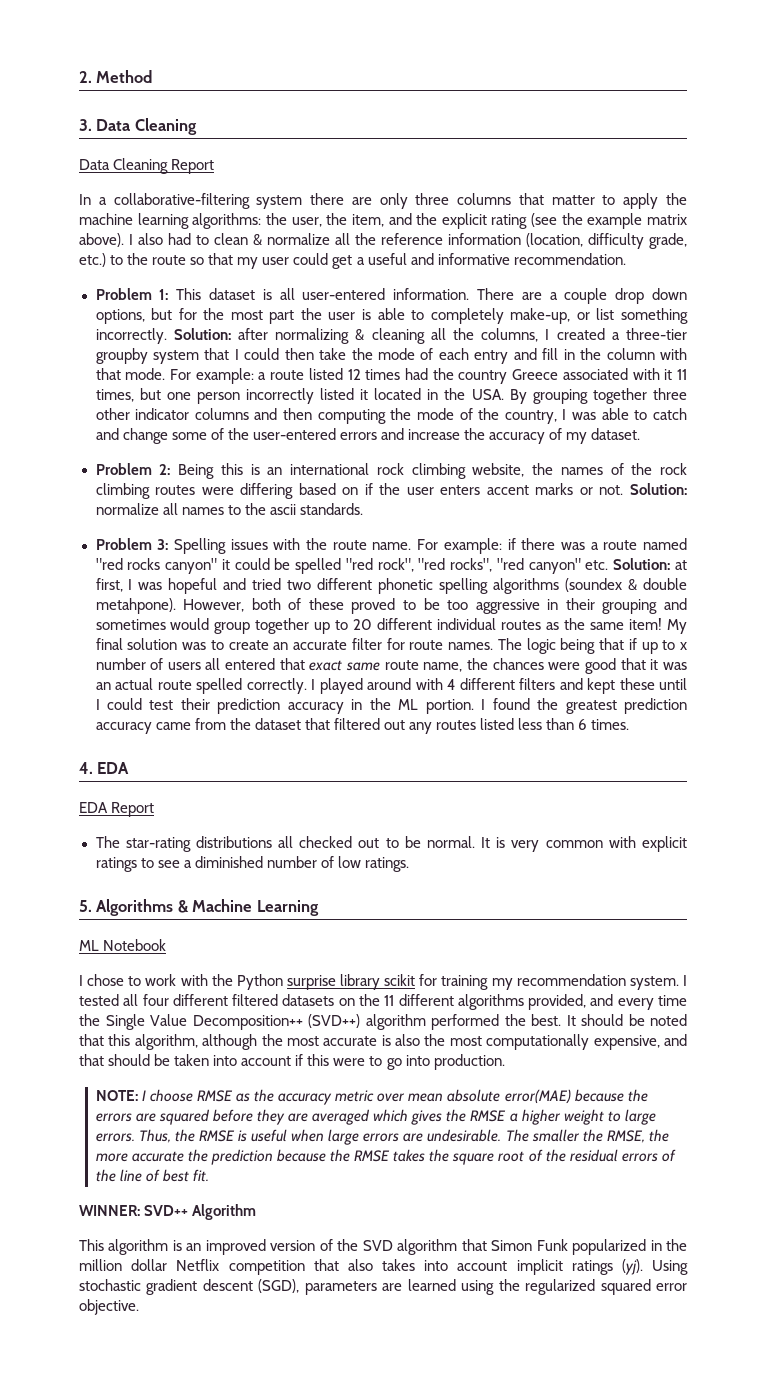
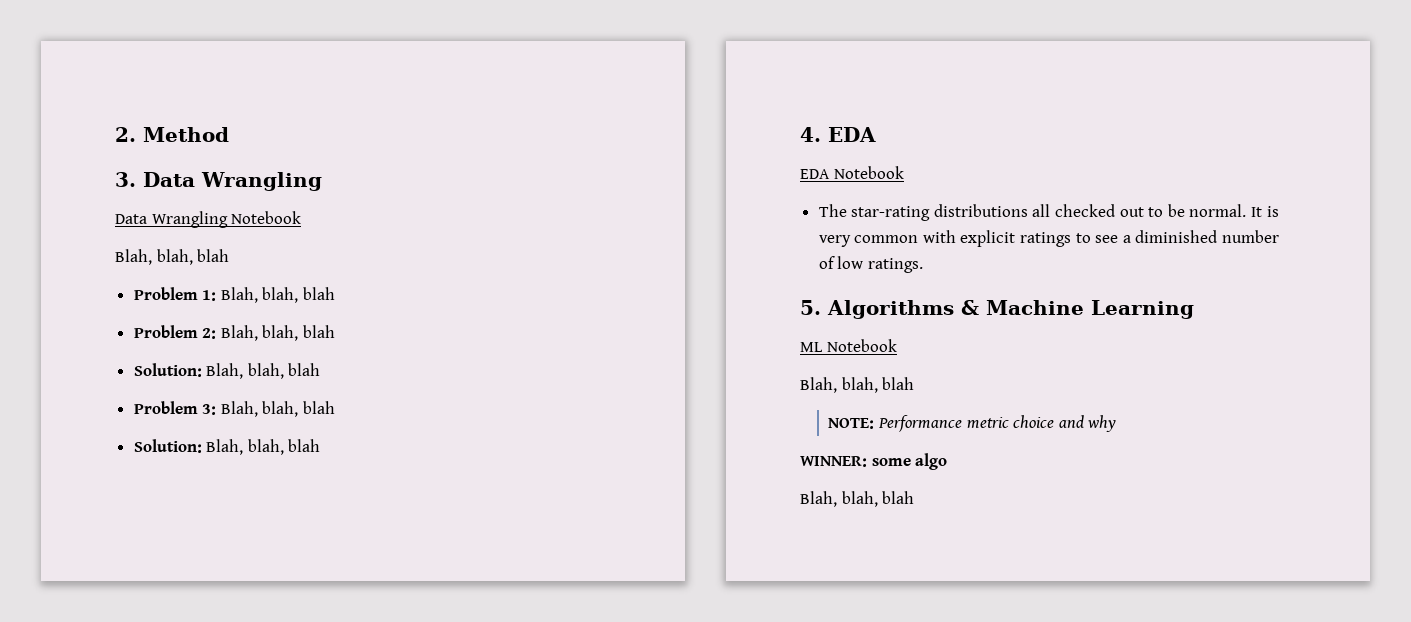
- 3. Data Cleaning
- Data Cleaning Report
- In a collaborative-filtering system there are only three columns that matter to apply the machine learning algorithms: the user, the item, and the explicit rating (see the example matrix above). I also had to clean & normalize all the reference information (location, difficulty grade, etc.) to the route so that my user could get a useful and informative recommendation.
- Problem 1: This dataset is all user-entered information. There are a couple drop down options, but for the most part the user is able to completely make-up, or list something incorrectly. Solution: after normalizing & cleaning all the columns, I created a three-tier groupby system that I could then take the mode of each entry and fill in the column with that mode. For example: a route listed 12 times had the country Greece associated with it 11 times, but one person incorrectly listed it located in the USA. By grouping together three other indicator columns and then computing the mode of the country, I was able to catch and change some of the user-entered errors and increase the accuracy of my dataset.
- Problem 2: Being this is an international rock climbing website, the names of the rock climbing routes were differing based on if the user enters accent marks or not. Solution: normalize all names to the ascii standards.
- Problem 3: Spelling issues with the route name. For example: if there was a route named "red rocks canyon" it could be spelled "red rock", "red rocks", "red canyon" etc. Solution: at first, I was hopeful and tried two different phonetic spelling algorithms (soundex & double metahpone). However, both of these proved to be too aggressive in their grouping and sometimes would group together up to 20 different individual routes as the same item! My final solution was to create an accurate filter for route names. The logic being that if up to x number of users all entered that exact same route name, the chances were good that it was an actual route spelled correctly. I played around with 4 different filters and kept these until I could test their prediction accuracy in the ML portion. I found the greatest prediction accuracy came from the dataset that filtered out any routes listed less than 6 times.
+ 3. Data Wrangling
+ Data Wrangling Notebook
+ Blah, blah, blah
+ Problem 1: Blah, blah, blah
+ Problem 2: Blah, blah, blah
+ Solution: Blah, blah, blah
+ Problem 3: Blah, blah, blah
+ Solution: Blah, blah, blah
- EDA Report
+ EDA Notebook
  ML Notebook
- I chose to work with the Python surprise library scikit for training my recommendation system. I tested all four different filtered datasets on the 11 different algorithms provided, and every time the Single Value Decomposition++ (SVD++) algorithm performed the best. It should be noted that this algorithm, although the most accurate is also the most computationally expensive, and that should be taken into account if this were to go into production.
- NOTE: I choose RMSE as the accuracy metric over mean absolute error(MAE) because the errors are squared before they are averaged which gives the RMSE a higher weight to large errors. Thus, the RMSE is useful when large errors are undesirable. The smaller the RMSE, the more accurate the prediction because the RMSE takes the square root of the residual errors of the line of best fit.
- WINNER: SVD++ Algorithm
- This algorithm is an improved version of the SVD algorithm that Simon Funk popularized in the million dollar Netflix competition that also takes into account implicit ratings (yj). Using stochastic gradient descent (SGD), parameters are learned using the regularized squared error objective.
+ Blah, blah, blah
+ NOTE: Performance metric choice and why
+ WINNER: some algo
+ Blah, blah, blah

